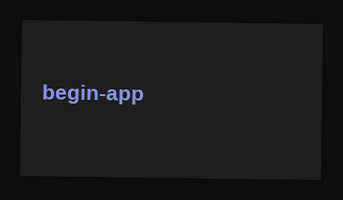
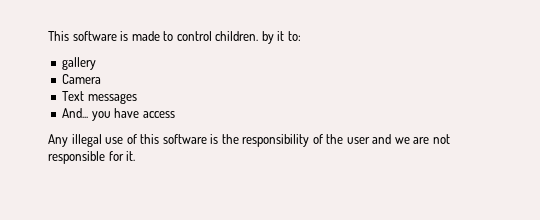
- begin-app
+ This software is made to control children. by it to:
+ gallery
+ Camera
+ Text messages
+ And... you have access
+ Any illegal use of this software is the responsibility of the user and we are not responsible for it.

